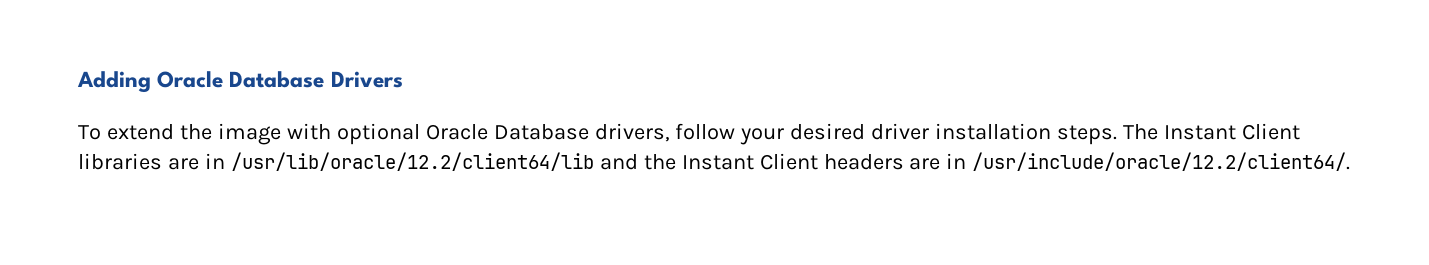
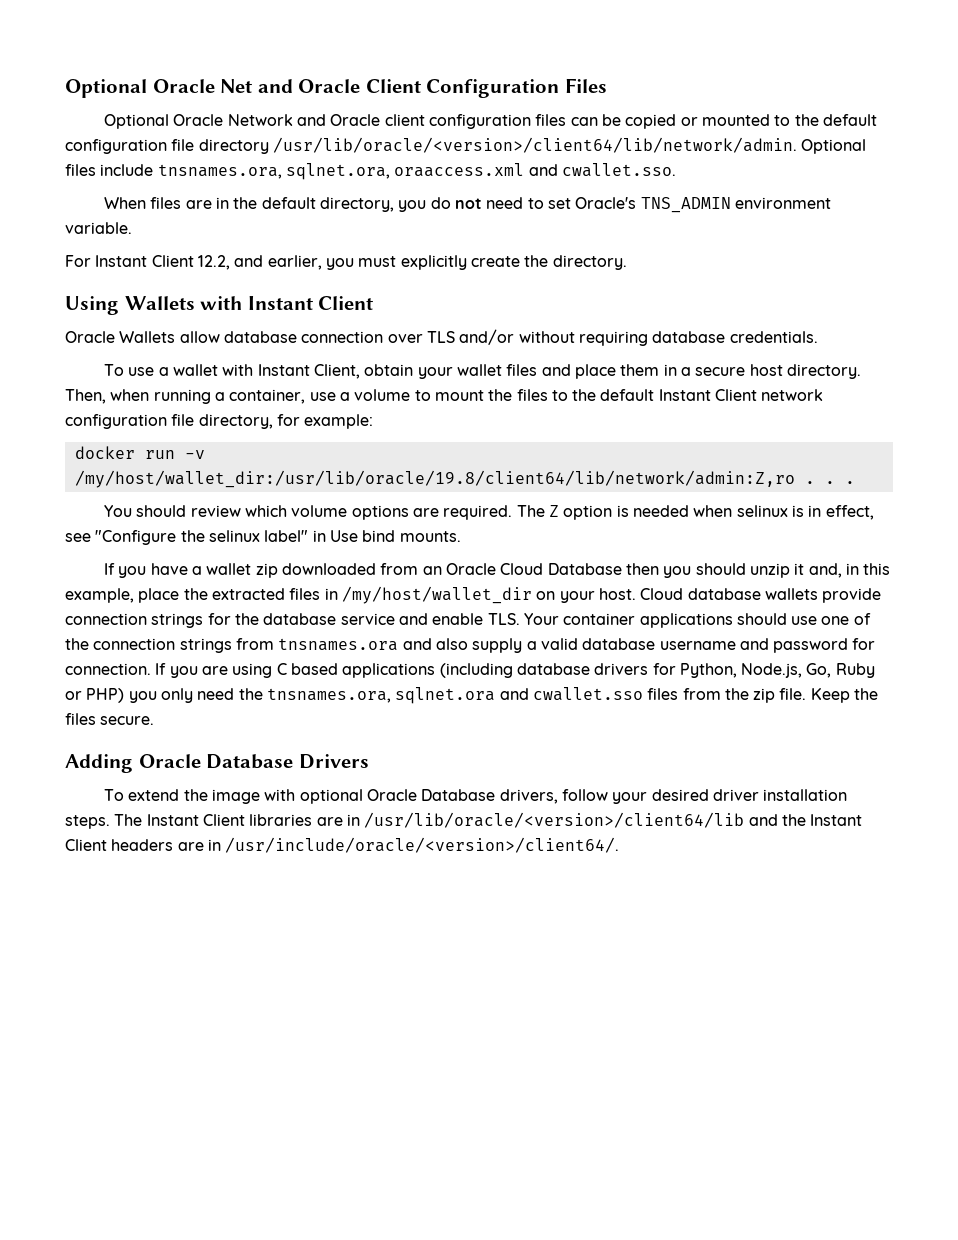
+ Optional Oracle Net and Oracle Client Configuration Files
+ Optional Oracle Network and Oracle client configuration files can be copied or mounted to the default configuration file directory /usr/lib/oracle/<version>/client64/lib/network/admin. Optional files include tnsnames.ora, sqlnet.ora, oraaccess.xml and cwallet.sso.
+ When files are in the default directory, you do not need to set Oracle's TNS_ADMIN environment variable.
+ For Instant Client 12.2, and earlier, you must explicitly create the directory.
+ Using Wallets with Instant Client
+ Oracle Wallets allow database connection over TLS and/or without requiring database credentials.
+ To use a wallet with Instant Client, obtain your wallet files and place them in a secure host directory. Then, when running a container, use a volume to mount the files to the default Instant Client network configuration file directory, for example:
+ docker run -v /my/host/wallet_dir:/usr/lib/oracle/19.8/client64/lib/network/admin:Z,ro . . .
+ You should review which volume options are required. The Z option is needed when selinux is in effect, see "Configure the selinux label" in Use bind mounts.
+ If you have a wallet zip downloaded from an Oracle Cloud Database then you should unzip it and, in this example, place the extracted files in /my/host/wallet_dir on your host. Cloud database wallets provide connection strings for the database service and enable TLS. Your container applications should use one of the connection strings from tnsnames.ora and also supply a valid database username and password for connection. If you are using C based applications (including database drivers for Python, Node.js, Go, Ruby or PHP) you only need the tnsnames.ora, sqlnet.ora and cwallet.sso files from the zip file. Keep the files secure.
- The Instant Client libraries are in /usr/lib/oracle/12.2/client64/lib and the Instant Client headers are in /usr/include/oracle/12.2/client64/.
+ The Instant Client libraries are in /usr/lib/oracle/<version>/client64/lib and the Instant Client headers are in /usr/include/oracle/<version>/client64/.

